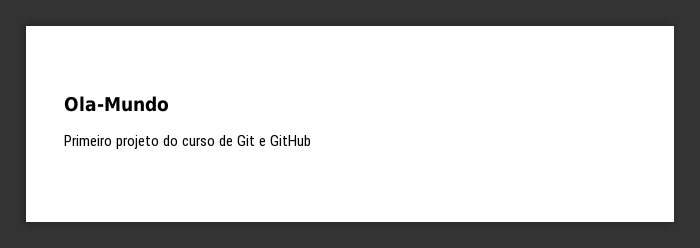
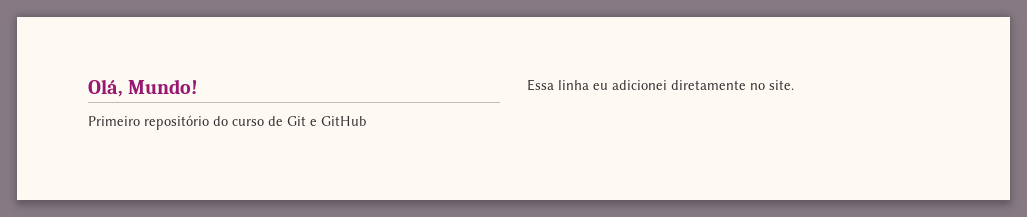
- Ola-Mundo
+ Olá, Mundo!
- Primeiro projeto do curso de Git e GitHub
+ Primeiro repositório do curso de Git e GitHub
+ Essa linha eu adicionei diretamente no site.

